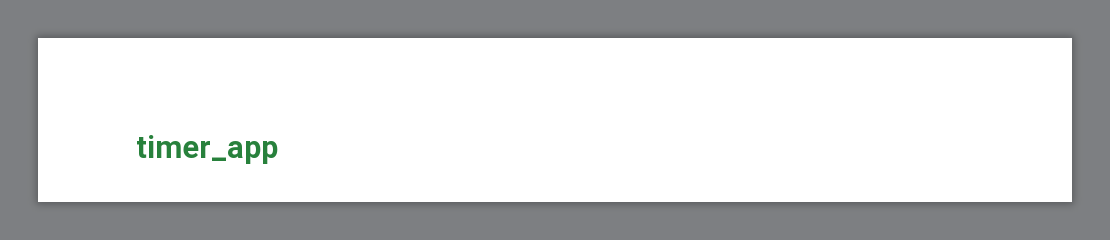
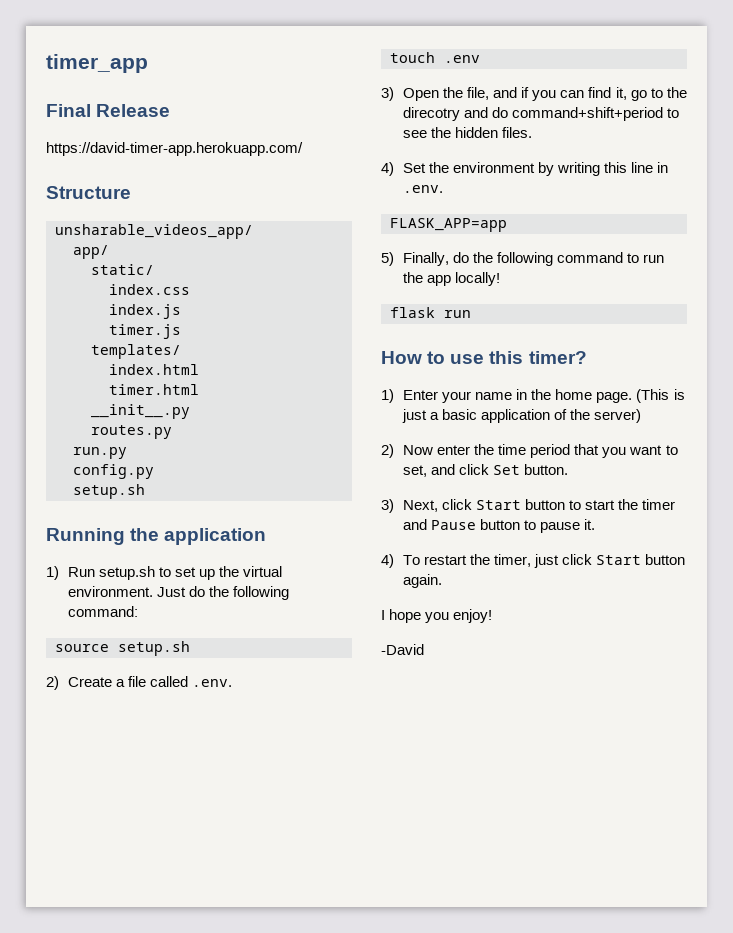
+ Final Release
+ https://david-timer-app.herokuapp.com/
+ Structure
+ unsharable_videos_app/
+ app/
+ static/
+ index.css
+ index.js
+ timer.js
+ templates/
+ index.html
+ timer.html
+ __init__.py
+ routes.py
+ run.py
+ config.py
+ setup.sh
+ Running the application
+ 1) Run setup.sh to set up the virtual environment. Just do the following command:
+ source setup.sh
+ 2) Create a file called .env.
+ touch .env
+ 3) Open the file, and if you can find it, go to the direcotry and do command+shift+period to see the hidden files.
+ 4) Set the environment by writing this line in .env.
+ FLASK_APP=app
+ 5) Finally, do the following command to run the app locally!
+ flask run
+ How to use this timer?
+ 1) Enter your name in the home page. (This is just a basic application of the server)
+ 2) Now enter the time period that you want to set, and click Set button.
+ 3) Next, click Start button to start the timer and Pause button to pause it.
+ 4) To restart the timer, just click Start button again.
+ I hope you enjoy!
+ -David

